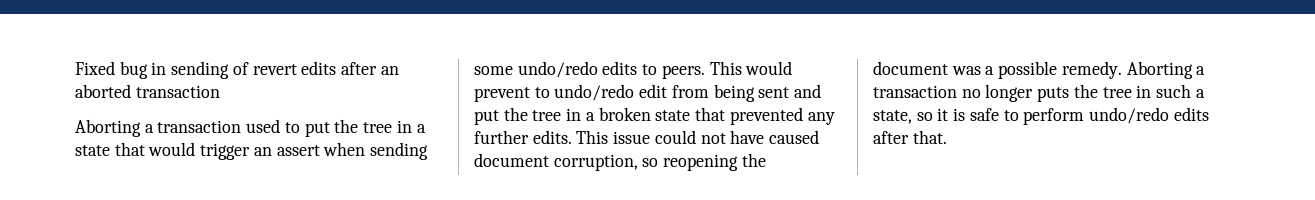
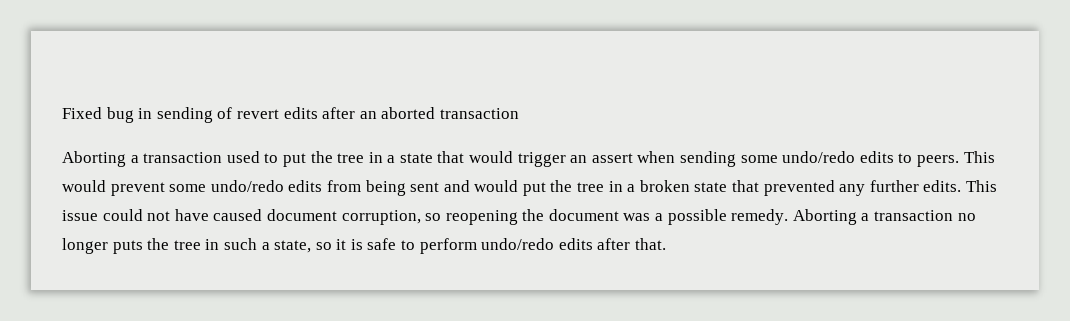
- This would prevent to undo/redo edit from being sent and put the tree in a broken state that prevented any further edits.
+ This would prevent some undo/redo edits from being sent and would put the tree in a broken state that prevented any further edits.

